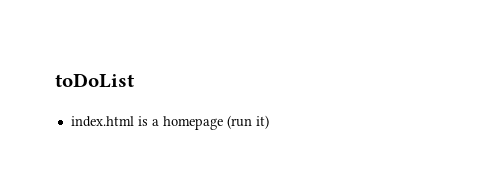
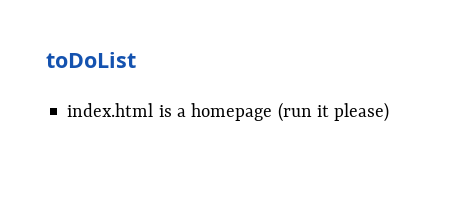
- index.html is a homepage (run it)
+ index.html is a homepage (run it please)

